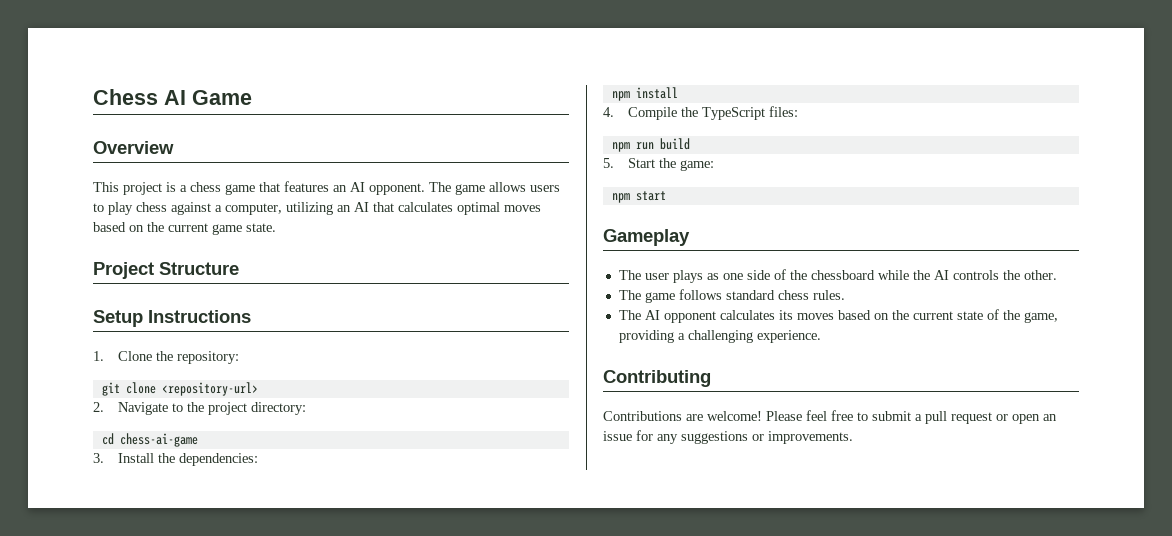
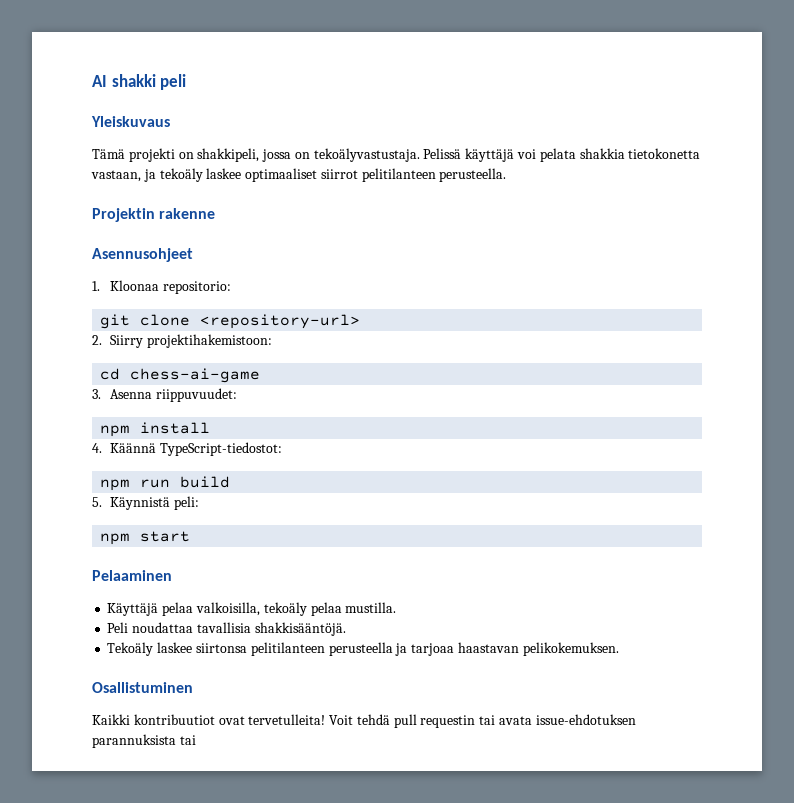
- Chess AI Game
- Overview
- This project is a chess game that features an AI opponent. The game allows users to play chess against a computer, utilizing an AI that calculates optimal moves based on the current game state.
- Project Structure
- Setup Instructions
- 1. Clone the repository:
+ AI shakki peli
+ Yleiskuvaus
+ Tämä projekti on shakkipeli, jossa on tekoälyvastustaja. Pelissä käyttäjä voi pelata shakkia tietokonetta vastaan, ja tekoäly laskee optimaaliset siirrot pelitilanteen perusteella.
+ Projektin rakenne
+ Asennusohjeet
+ 1. Kloonaa repositorio:
- 2. Navigate to the project directory:
+ 2. Siirry projektihakemistoon:
- 3. Install the dependencies:
+ 3. Asenna riippuvuudet:
- 4. Compile the TypeScript files:
+ 4. Käännä TypeScript-tiedostot:
- 5. Start the game:
+ 5. Käynnistä peli:
- Gameplay
- The user plays as one side of the chessboard while the AI controls the other.
- The game follows standard chess rules.
- The AI opponent calculates its moves based on the current state of the game, providing a challenging experience.
- Contributing
- Contributions are welcome! Please feel free to submit a pull request or open an issue for any suggestions or improvements.
+ Pelaaminen
+ Käyttäjä pelaa valkoisilla, tekoäly pelaa mustilla.
+ Peli noudattaa tavallisia shakkisääntöjä.
+ Tekoäly laskee siirtonsa pelitilanteen perusteella ja tarjoaa haastavan pelikokemuksen.
+ Osallistuminen
+ Kaikki kontribuutiot ovat tervetulleita! Voit tehdä pull requestin tai avata issue-ehdotuksen parannuksista tai

